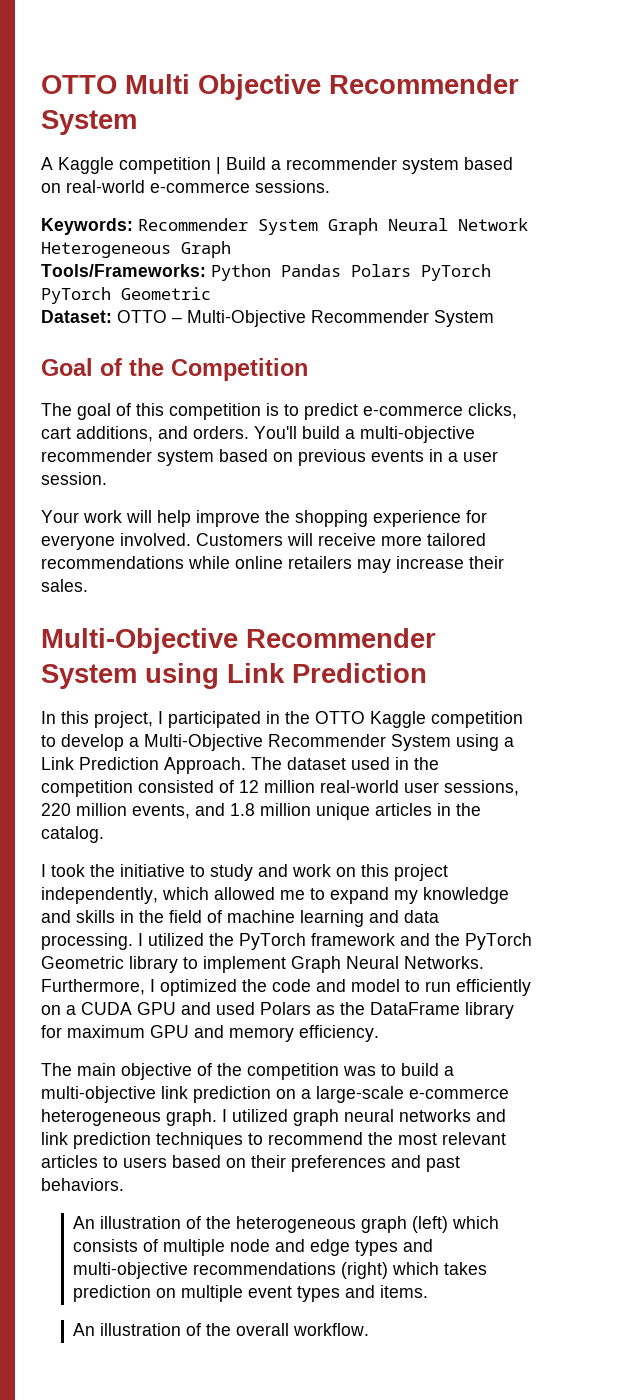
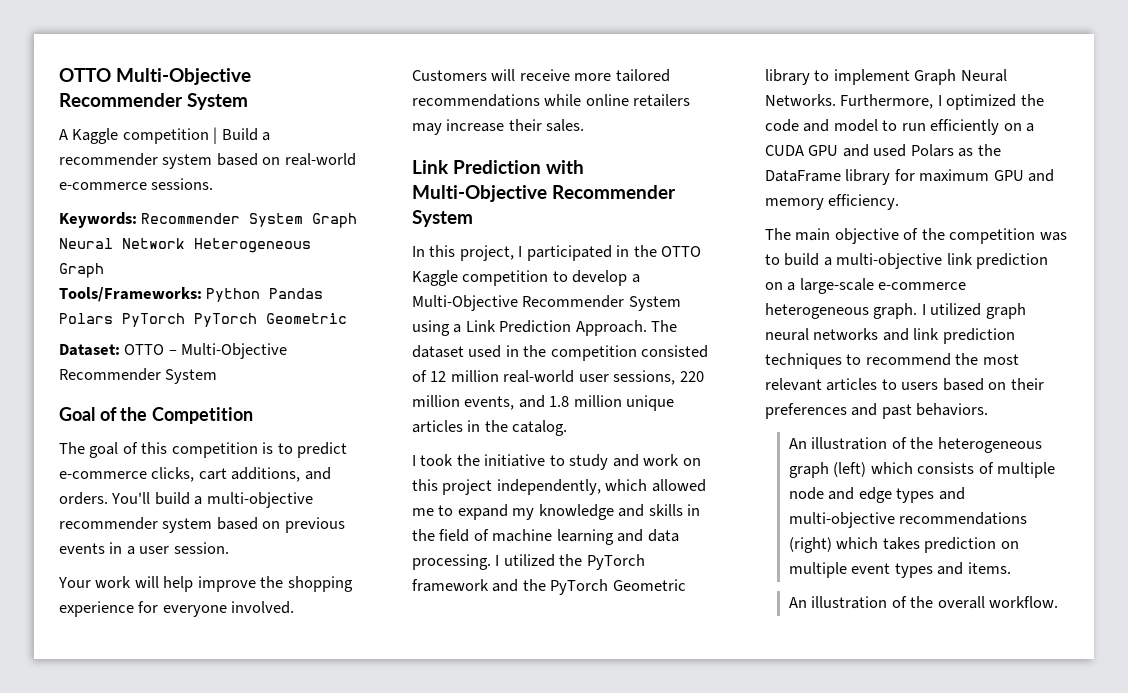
- OTTO Multi Objective Recommender System
+ OTTO Multi-Objective Recommender System
- Multi-Objective Recommender System using Link Prediction
+ Link Prediction with Multi-Objective Recommender System

